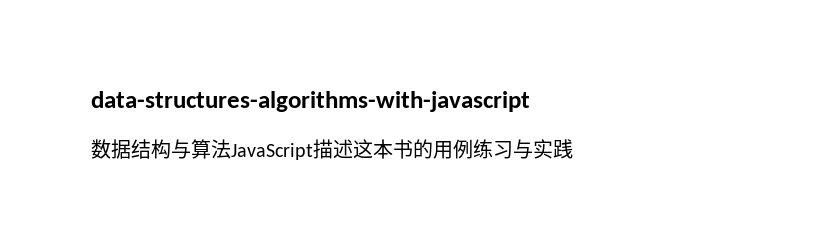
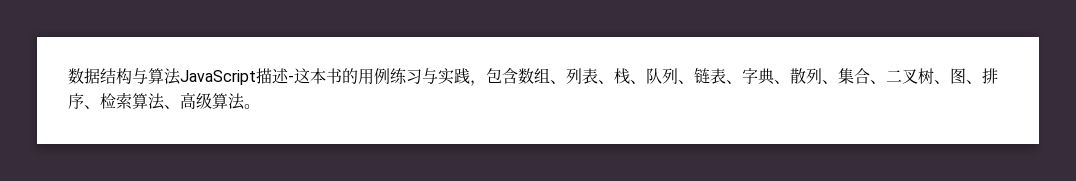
- data-structures-algorithms-with-javascript
- 数据结构与算法JavaScript描述这本书的用例练习与实践
+ 数据结构与算法JavaScript描述-这本书的用例练习与实践，包含数组、列表、栈、队列、链表、字典、散列、集合、二叉树、图、排序、检索算法、高级算法。

